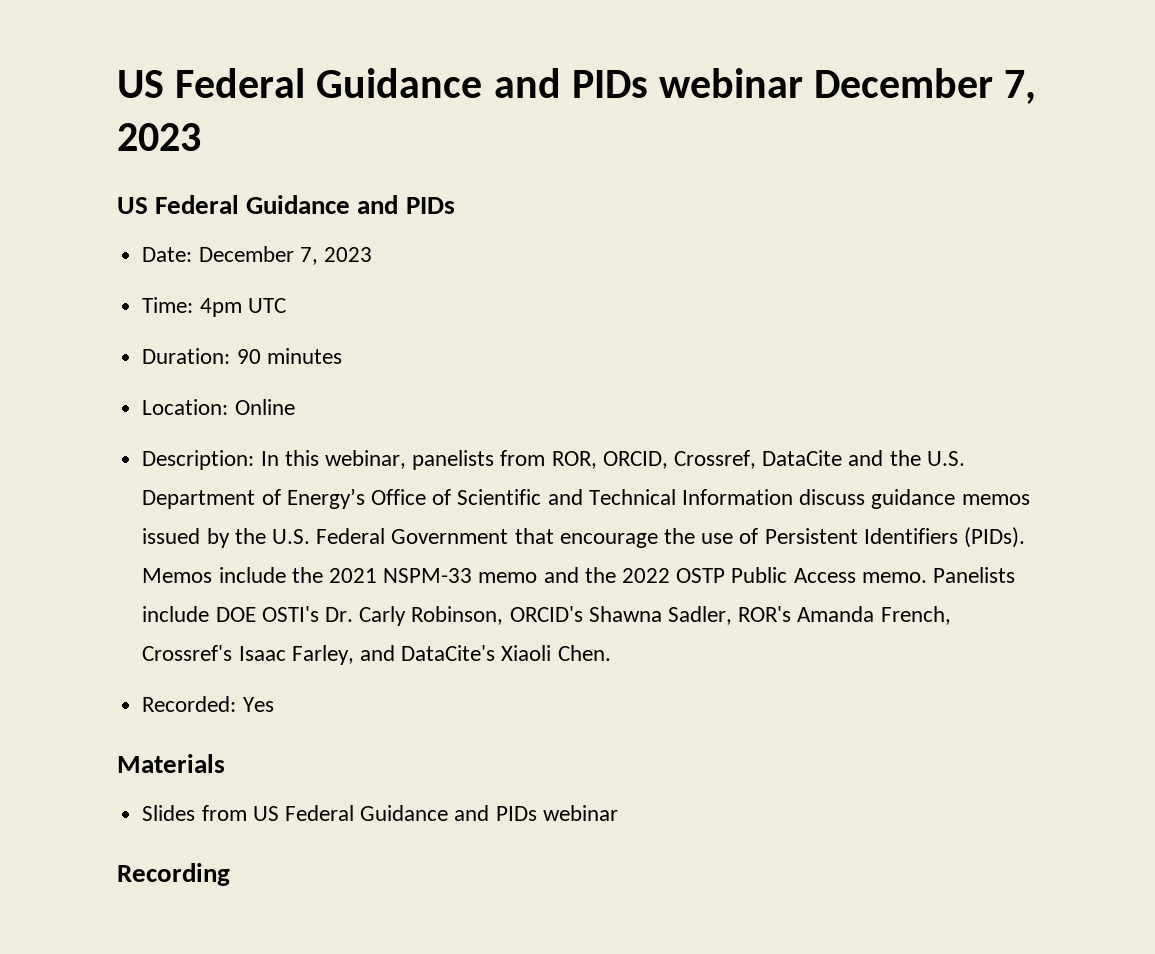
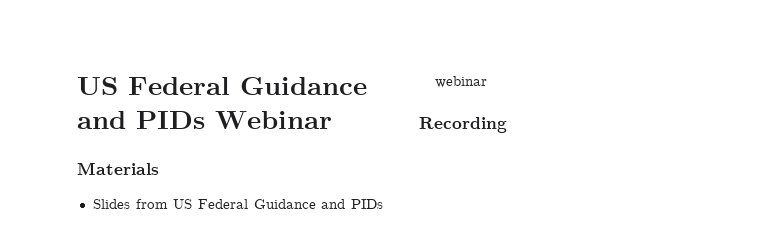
- US Federal Guidance and PIDs webinar December 7, 2023
- US Federal Guidance and PIDs
- Date: December 7, 2023
- Time: 4pm UTC
- Duration: 90 minutes
- Location: Online
- Description: In this webinar, panelists from ROR, ORCID, Crossref, DataCite and the U.S. Department of Energy’s Office of Scientific and Technical Information discuss guidance memos issued by the U.S. Federal Government that encourage the use of Persistent Identifiers (PIDs). Memos include the 2021 NSPM-33 memo and the 2022 OSTP Public Access memo. Panelists include DOE OSTI's Dr. Carly Robinson, ORCID's Shawna Sadler, ROR's Amanda French, Crossref's Isaac Farley, and DataCite's Xiaoli Chen.
- Recorded: Yes
+ US Federal Guidance and PIDs Webinar

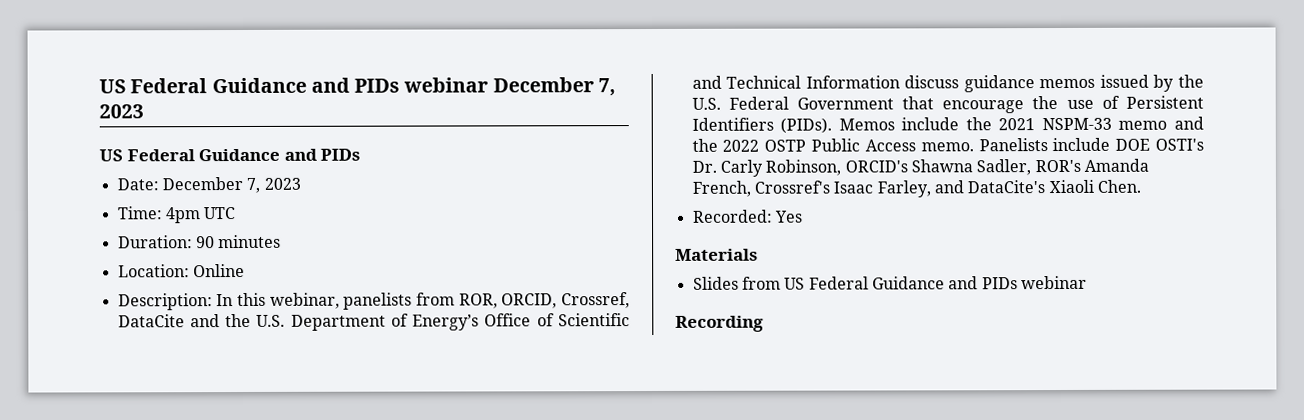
- US Federal Guidance and PIDs Webinar
+ US Federal Guidance and PIDs webinar December 7, 2023
+ US Federal Guidance and PIDs
+ Date: December 7, 2023
+ Time: 4pm UTC
+ Duration: 90 minutes
+ Location: Online
+ Description: In this webinar, panelists from ROR, ORCID, Crossref, DataCite and the U.S. Department of Energy’s Office of Scientific and Technical Information discuss guidance memos issued by the U.S. Federal Government that encourage the use of Persistent Identifiers (PIDs). Memos include the 2021 NSPM-33 memo and the 2022 OSTP Public Access memo. Panelists include DOE OSTI's Dr. Carly Robinson, ORCID's Shawna Sadler, ROR's Amanda French, Crossref's Isaac Farley, and DataCite's Xiaoli Chen.
+ Recorded: Yes

